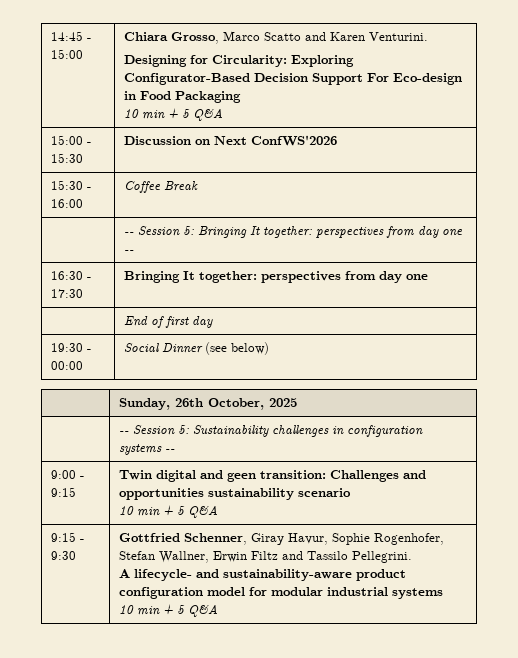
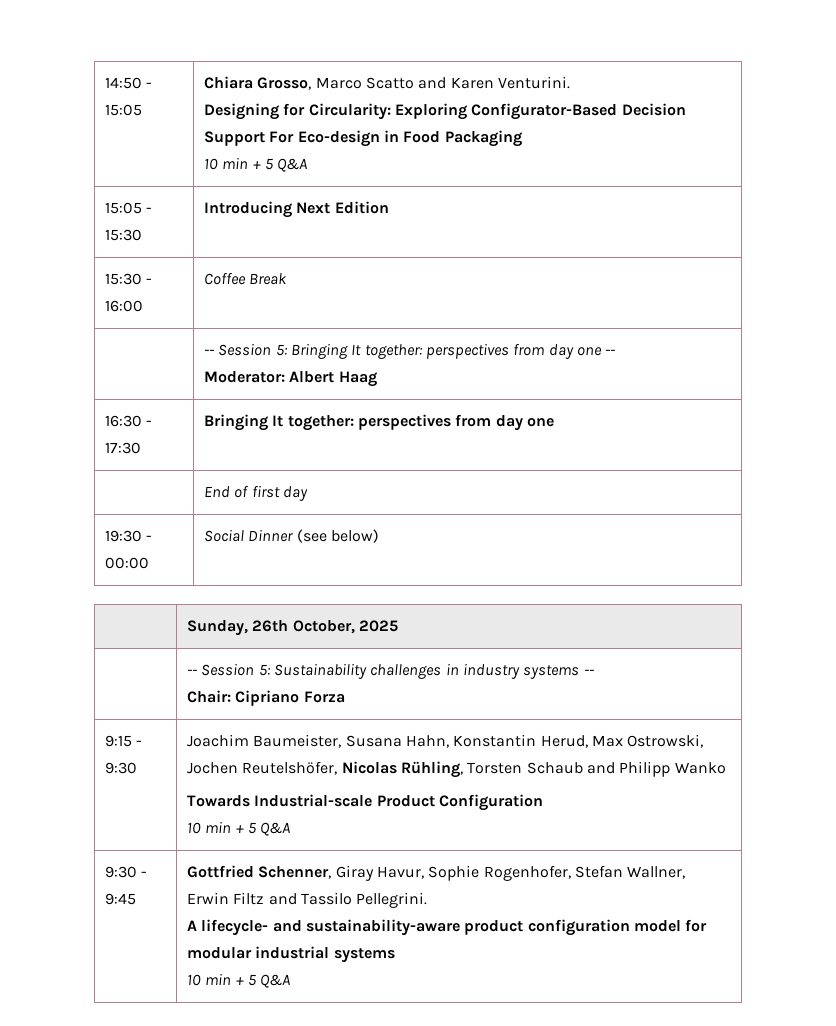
- 14:45 - 15:00 | Chiara Grosso, Marco Scatto and Karen Venturini.
+ 14:50 - 15:05 | Chiara Grosso, Marco Scatto and Karen Venturini.
- 15:00 - 15:30 | Discussion on Next ConfWS'2026
+ 15:05 - 15:30 | Introducing Next Edition
  | -- Session 5: Bringing It together: perspectives from day one --
+ Moderator: Albert Haag
- | -- Session 5: Sustainability challenges in configuration systems --
- 9:00 - 9:15 | Twin digital and geen transition: Challenges and opportunities sustainability scenario
+ | -- Session 5: Sustainability challenges in industry systems --
+ Chair: Cipriano Forza
+ 9:15 - 9:30 | Joachim Baumeister, Susana Hahn, Konstantin Herud, Max Ostrowski, Jochen Reutelshöfer, Nicolas Rühling, Torsten Schaub and Philipp Wanko
+ Towards Industrial-scale Product Configuration
  10 min + 5 Q&A
- 9:15 - 9:30 | Gottfried Schenner, Giray Havur, Sophie Rogenhofer, Stefan Wallner, Erwin Filtz and Tassilo Pellegrini.
+ 9:30 - 9:45 | Gottfried Schenner, Giray Havur, Sophie Rogenhofer, Stefan Wallner, Erwin Filtz and Tassilo Pellegrini.

